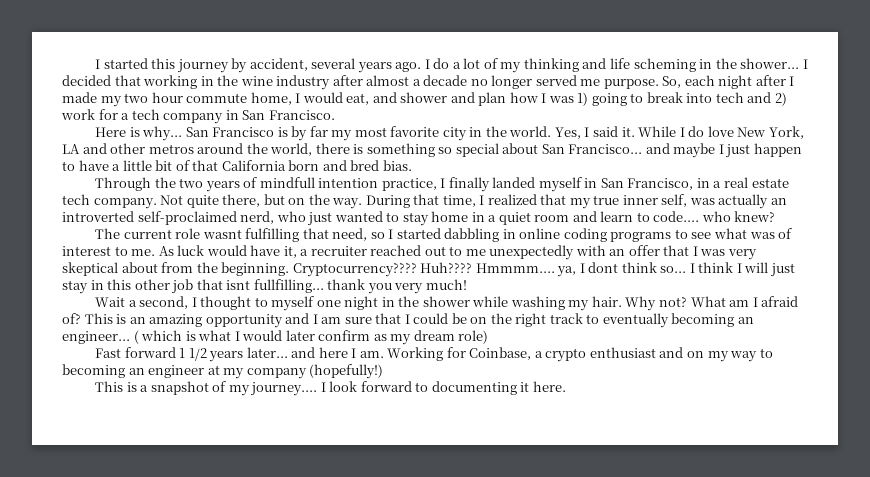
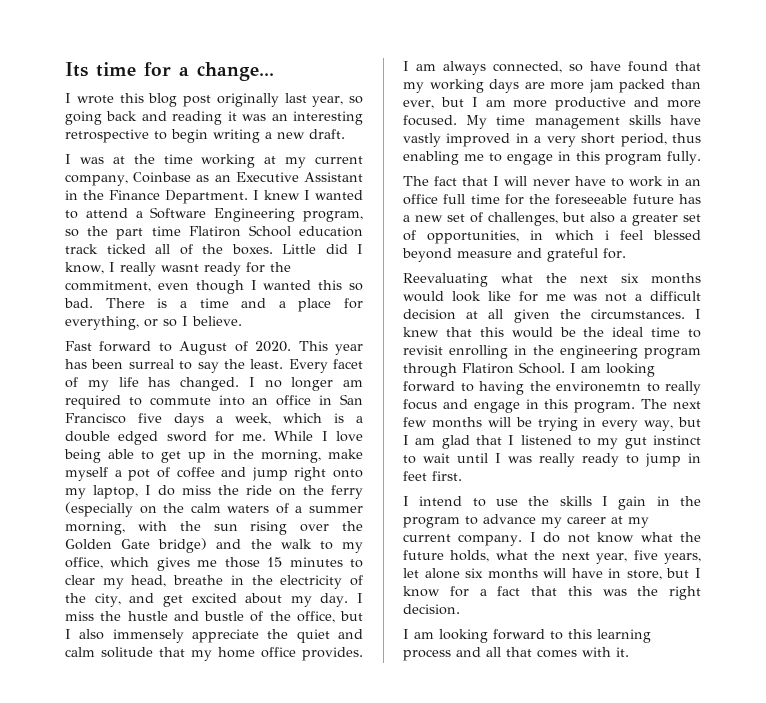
- I started this journey by accident, several years ago. I do a lot of my thinking and life scheming in the shower... I decided that working in the wine industry after almost a decade no longer served me purpose. So, each night after I made my two hour commute home, I would eat, and shower and plan how I was 1) going to break into tech and 2) work for a tech company in San Francisco.
- Here is why... San Francisco is by far my most favorite city in the world. Yes, I said it. While I do love New York, LA and other metros around the world, there is something so special about San Francisco... and maybe I just happen to have a little bit of that California born and bred bias.
- Through the two years of mindfull intention practice, I finally landed myself in San Francisco, in a real estate tech company. Not quite there, but on the way. During that time, I realized that my true inner self, was actually an introverted self-proclaimed nerd, who just wanted to stay home in a quiet room and learn to code.... who knew?
- The current role wasnt fulfilling that need, so I started dabbling in online coding programs to see what was of interest to me. As luck would have it, a recruiter reached out to me unexpectedly with an offer that I was very skeptical about from the beginning. Cryptocurrency???? Huh???? Hmmmm.... ya, I dont think so... I think I will just stay in this other job that isnt fullfilling... thank you very much!
- Wait a second, I thought to myself one night in the shower while washing my hair. Why not? What am I afraid of? This is an amazing opportunity and I am sure that I could be on the right track to eventually becoming an engineer... ( which is what I would later confirm as my dream role)
- Fast forward 1 1/2 years later... and here I am. Working for Coinbase, a crypto enthusiast and on my way to becoming an engineer at my company (hopefully!)
- This is a snapshot of my journey.... I look forward to documenting it here.
+ Its time for a change...
+ I wrote this blog post originally last year, so going back and reading it was an interesting retrospective to begin writing a new draft.
+ I was at the time working at my current company, Coinbase as an Executive Assistant in the Finance Department. I knew I wanted to attend a Software Engineering program, so the part time Flatiron School education track ticked all of the boxes. Little did I know, I really wasnt ready for the commitment, even though I wanted this so bad. There is a time and a place for everything, or so I believe.
+ Fast forward to August of 2020. This year has been surreal to say the least. Every facet of my life has changed. I no longer am required to commute into an office in San Francisco five days a week, which is a double edged sword for me. While I love being able to get up in the morning, make myself a pot of coffee and jump right onto my laptop, I do miss the ride on the ferry (especially on the calm waters of a summer morning, with the sun rising over the Golden Gate bridge) and the walk to my office, which gives me those 15 minutes to clear my head, breathe in the electricity of the city, and get excited about my day. I miss the hustle and bustle of the office, but I also immensely appreciate the quiet and calm solitude that my home office provides. I am always connected, so have found that my working days are more jam packed than ever, but I am more productive and more focused. My time management skills have vastly improved in a very short period, thus enabling me to engage in this program fully.
+ The fact that I will never have to work in an office full time for the foreseeable future has a new set of challenges, but also a greater set of opportunities, in which i feel blessed beyond measure and grateful for.
+ Reevaluating what the next six months would look like for me was not a difficult decision at all given the circumstances. I knew that this would be the ideal time to revisit enrolling in the engineering program through Flatiron School. I am looking forward to having the environemtn to really focus and engage in this program. The next few months will be trying in every way, but I am glad that I listened to my gut instinct to wait until I was really ready to jump in feet first.
+ I intend to use the skills I gain in the program to advance my career at my current company. I do not know what the future holds, what the next year, five years, let alone six months will have in store, but I know for a fact that this was the right decision.
+ I am looking forward to this learning process and all that comes with it.

